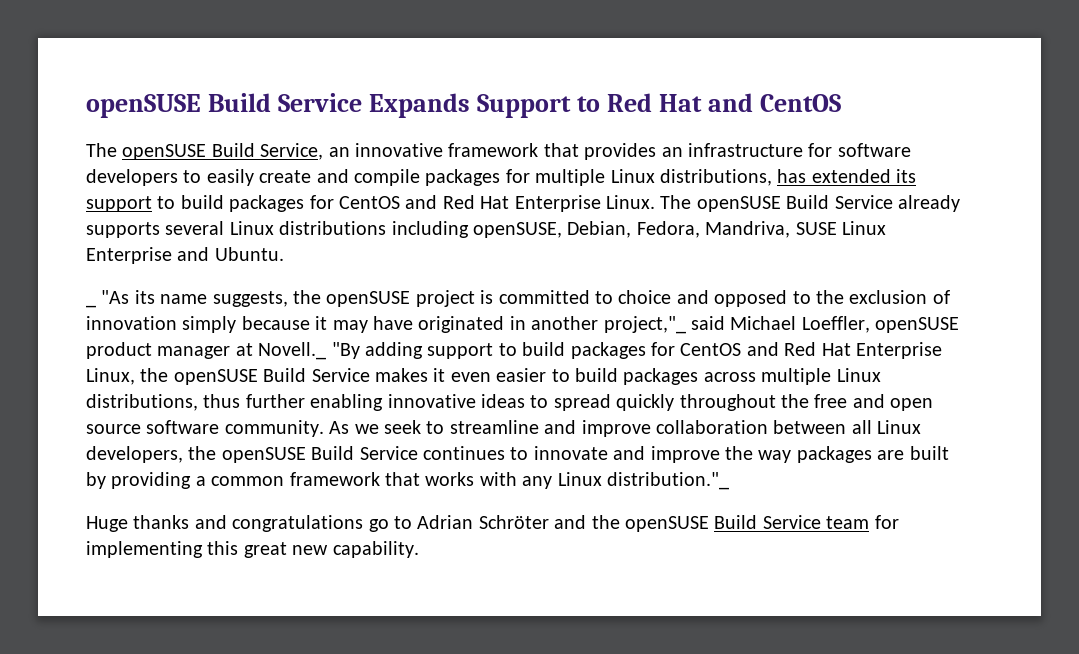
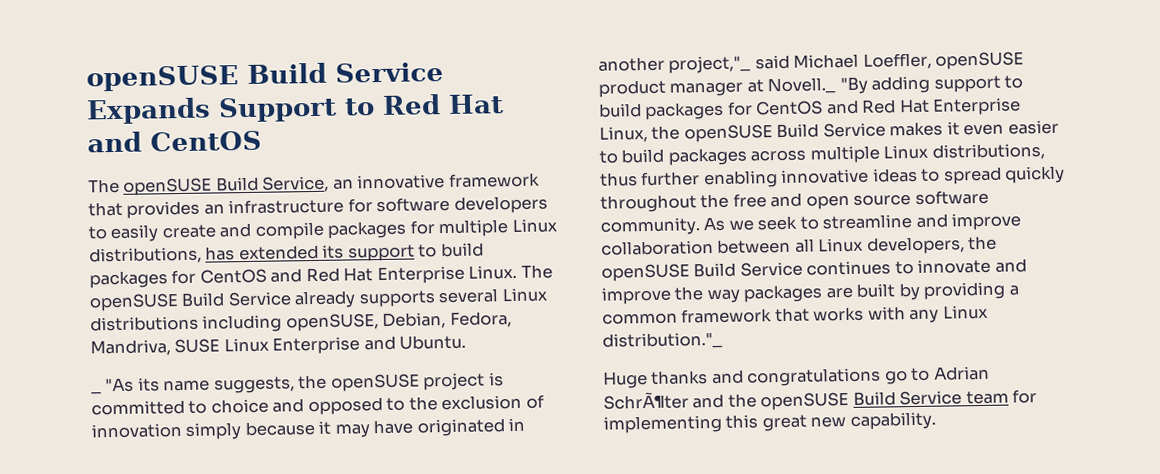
- Huge thanks and congratulations go to Adrian Schröter and the openSUSE Build Service team for implementing this great new capability.
+ Huge thanks and congratulations go to Adrian SchrÃ¶ter and the openSUSE Build Service team for implementing this great new capability.

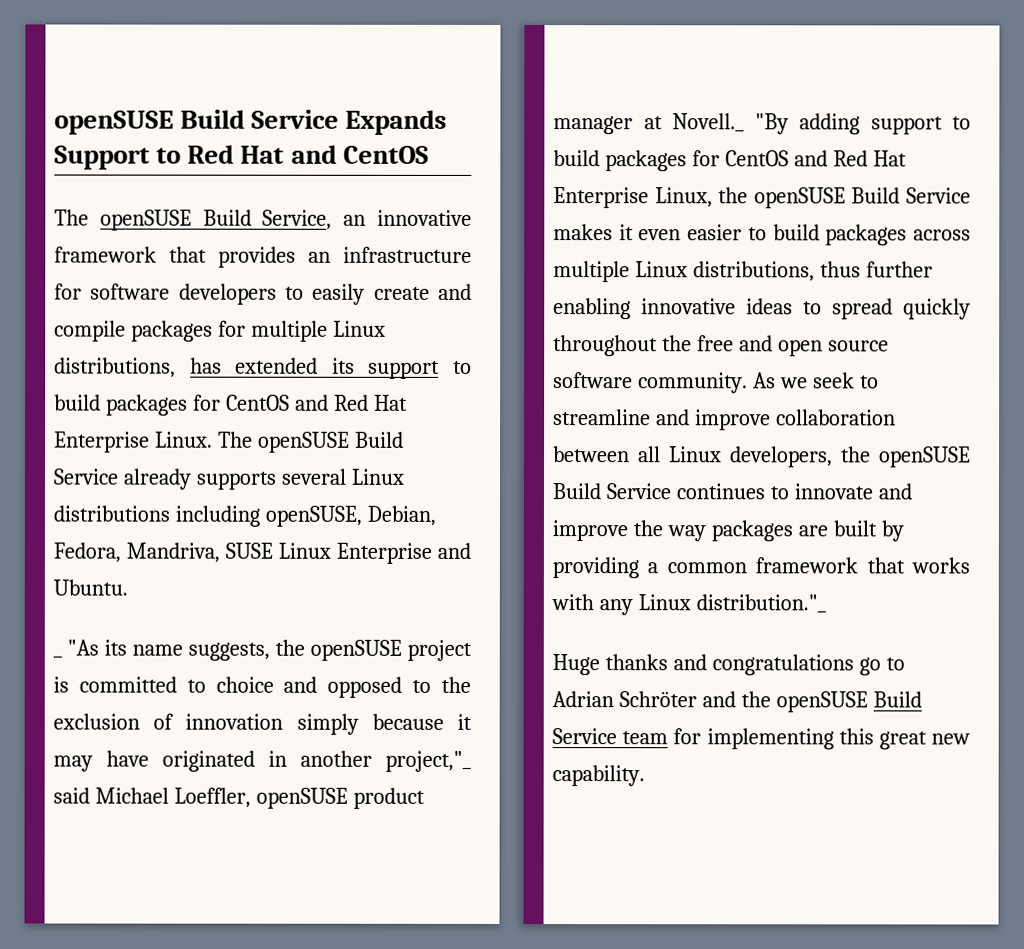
- Huge thanks and congratulations go to Adrian SchrÃ¶ter and the openSUSE Build Service team for implementing this great new capability.
+ Huge thanks and congratulations go to Adrian Schröter and the openSUSE Build Service team for implementing this great new capability.

